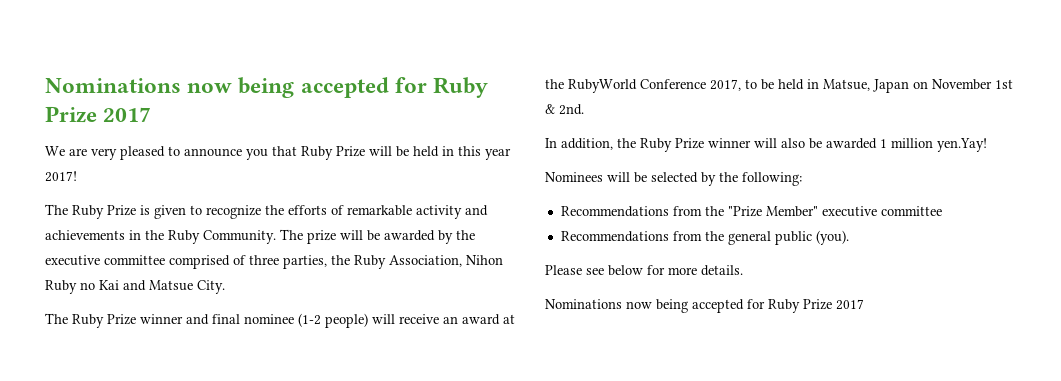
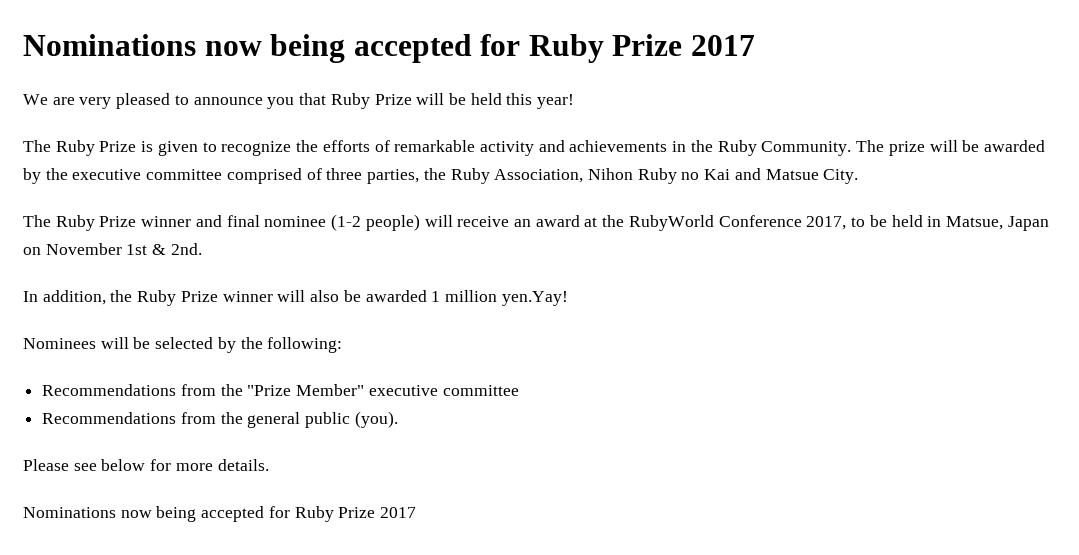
- We are very pleased to announce you that Ruby Prize will be held in this year 2017!
+ We are very pleased to announce you that Ruby Prize will be held this year!

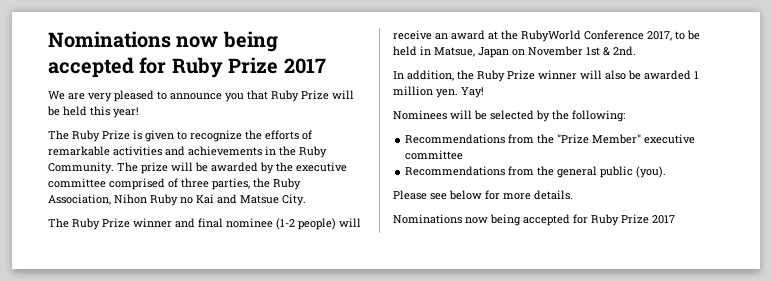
- The Ruby Prize is given to recognize the efforts of remarkable activity and achievements in the Ruby Community.
+ The Ruby Prize is given to recognize the efforts of remarkable activities and achievements in the Ruby Community.
- In addition, the Ruby Prize winner will also be awarded 1 million yen.Yay!
+ In addition, the Ruby Prize winner will also be awarded 1 million yen. Yay!

